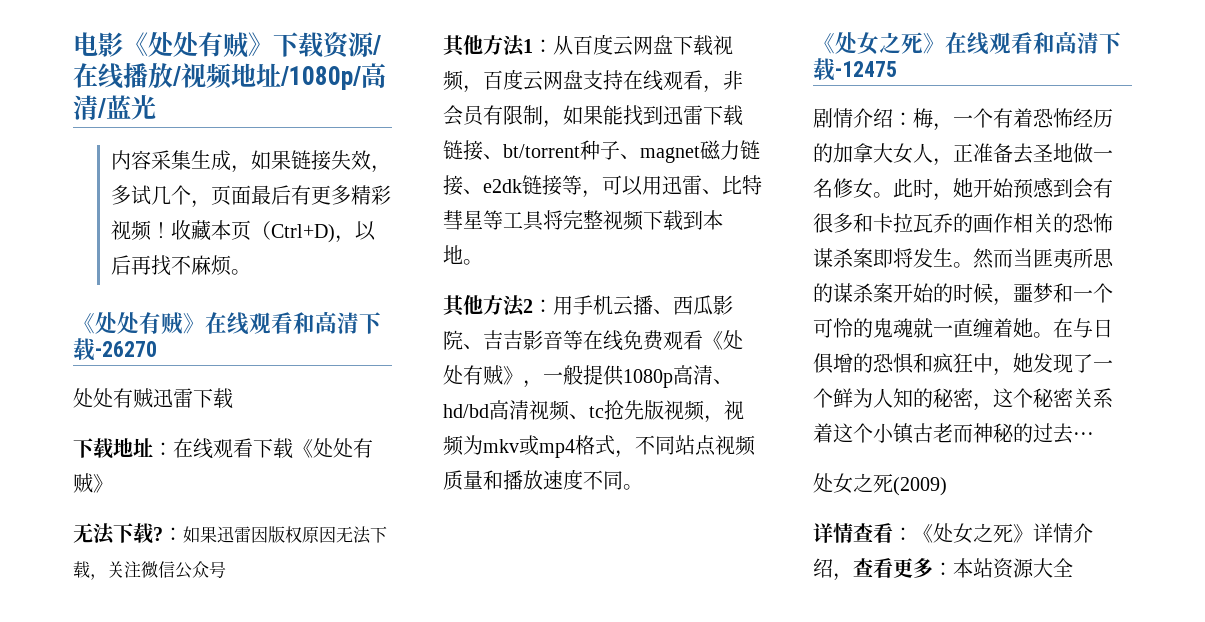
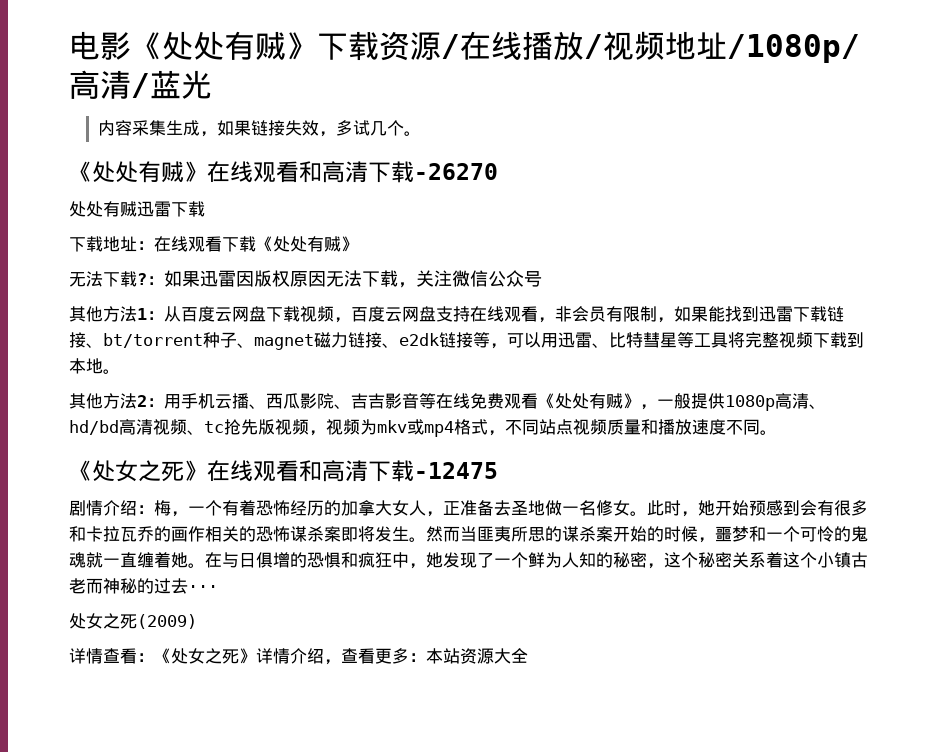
- 内容采集生成，如果链接失效，多试几个，页面最后有更多精彩视频！收藏本页（Ctrl+D)，以后再找不麻烦。
+ 内容采集生成，如果链接失效，多试几个。

